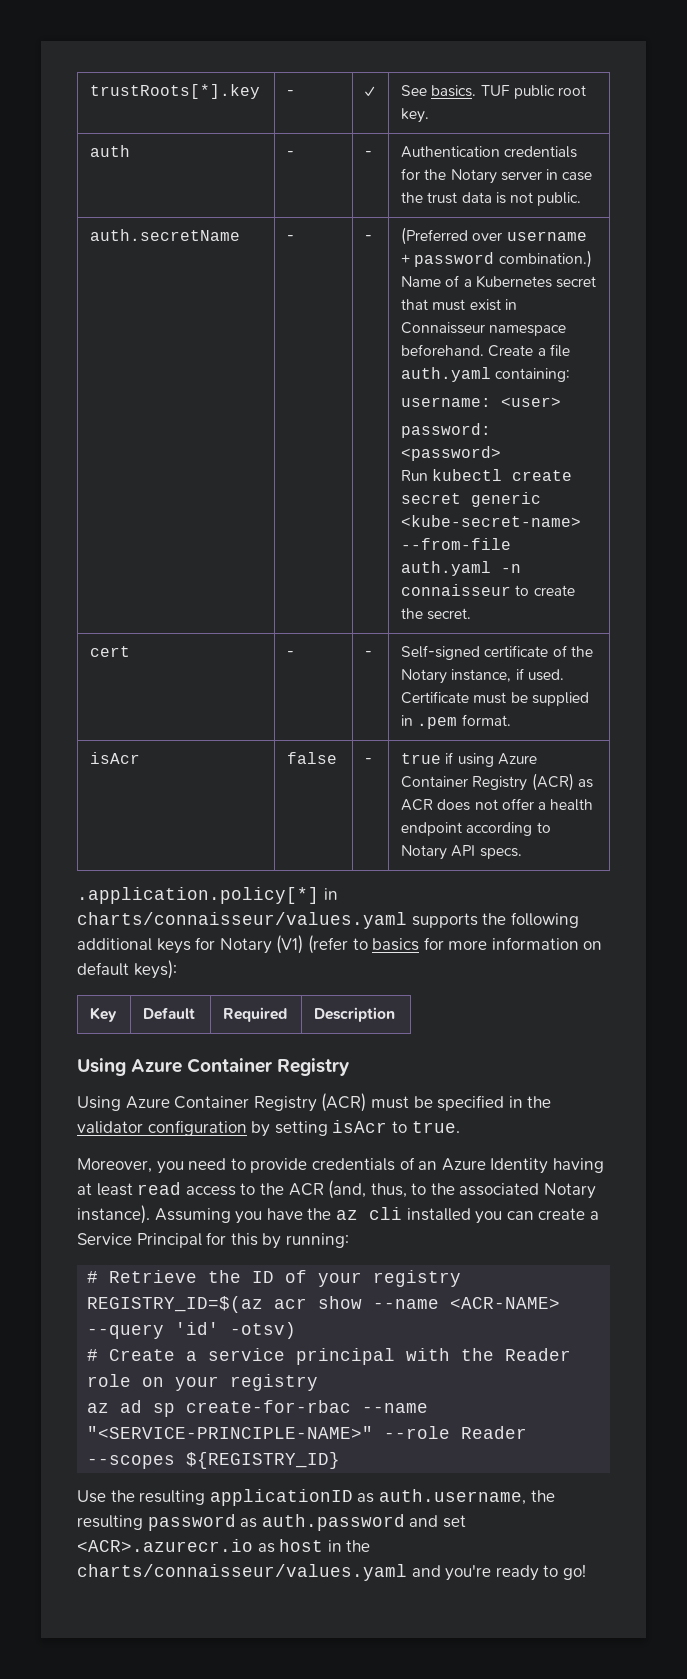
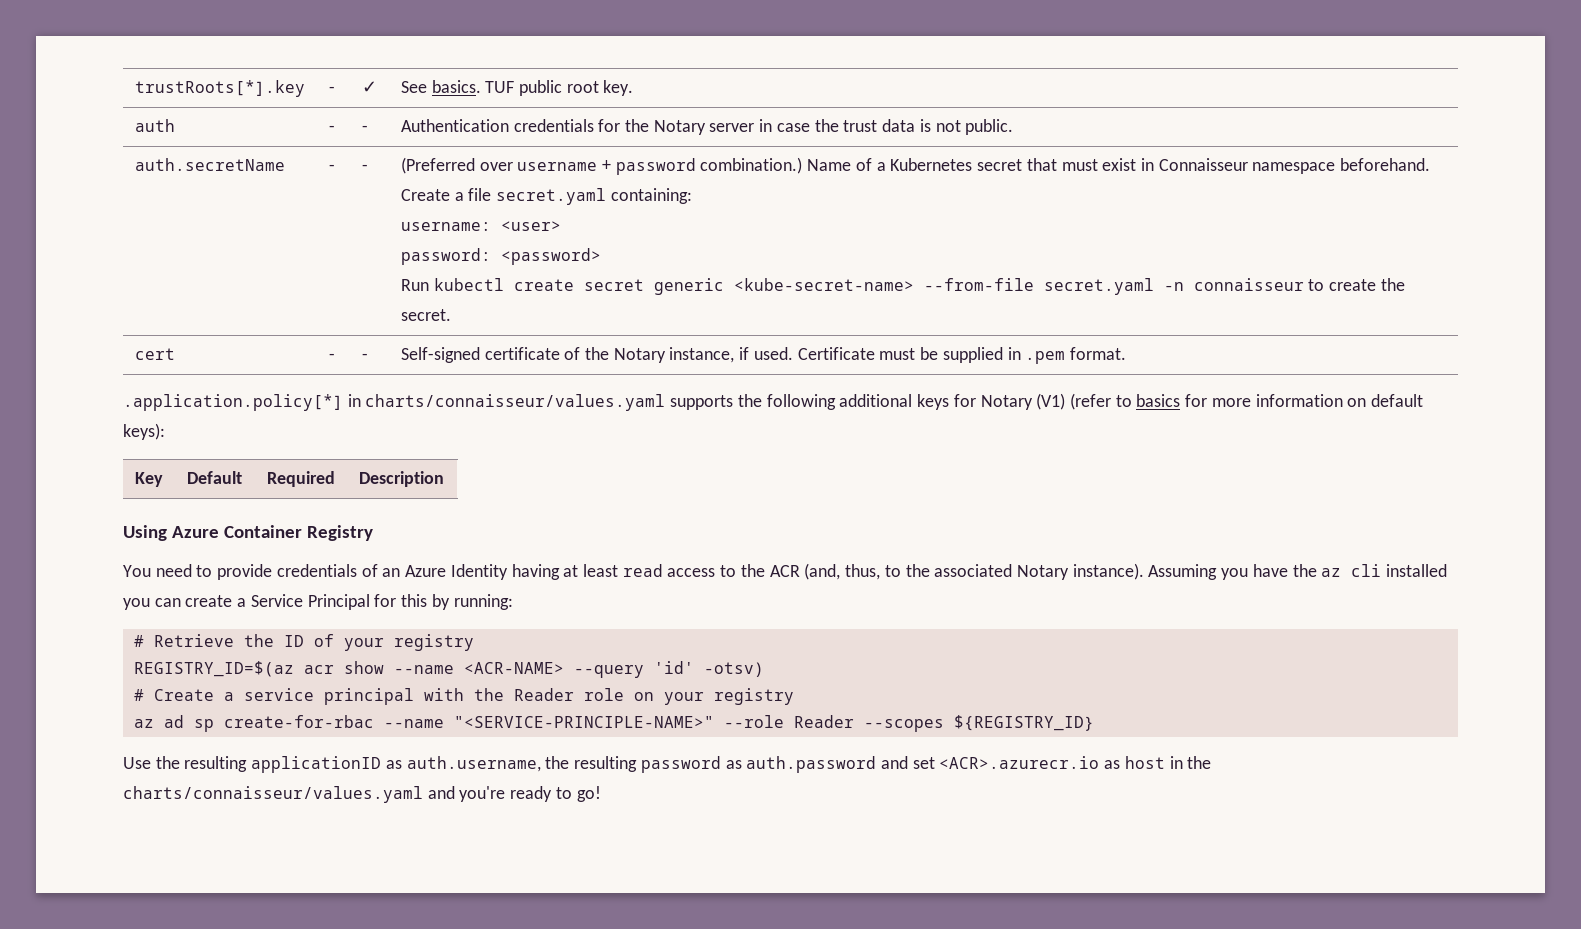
- Create a file auth.yaml containing:
+ Create a file secret.yaml containing:
- Run kubectl create secret generic <kube-secret-name> --from-file auth.yaml -n connaisseur to create the secret.
+ Run kubectl create secret generic <kube-secret-name> --from-file secret.yaml -n connaisseur to create the secret.
- isAcr | false | - | true if using Azure Container Registry (ACR) as ACR does not offer a health endpoint according to Notary API specs.
- Using Azure Container Registry (ACR) must be specified in the validator configuration by setting isAcr to true.
- Moreover, you need to provide credentials of an Azure Identity having at least read access to the ACR (and, thus, to the associated Notary instance).
+ You need to provide credentials of an Azure Identity having at least read access to the ACR (and, thus, to the associated Notary instance).

